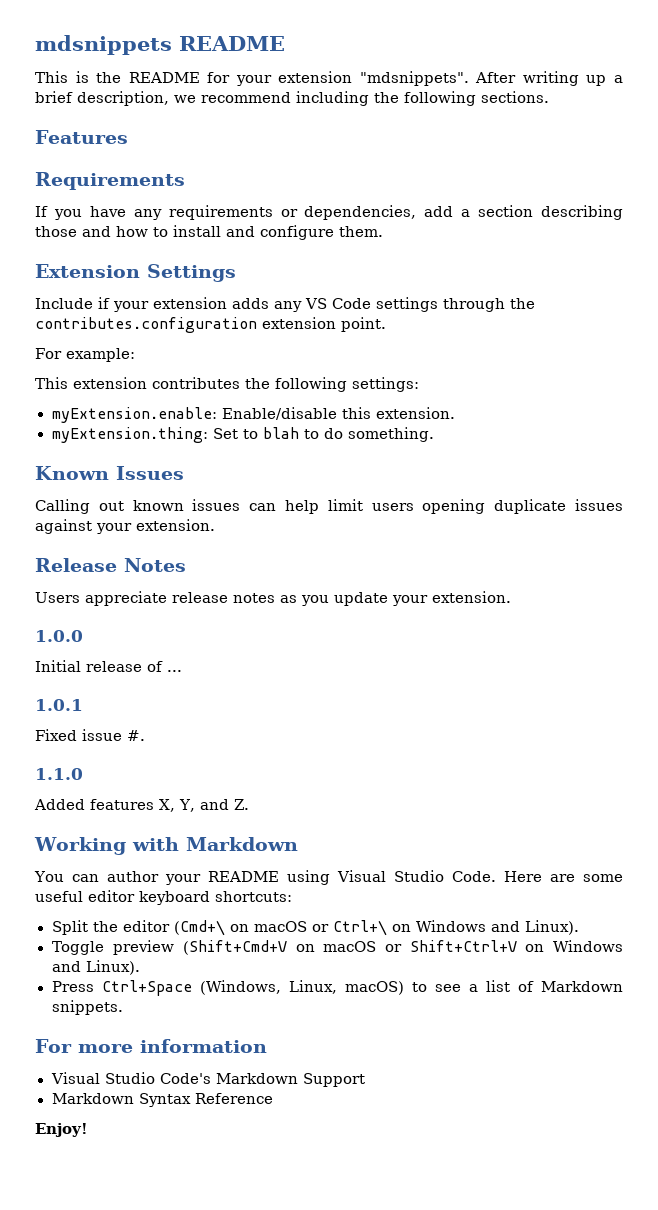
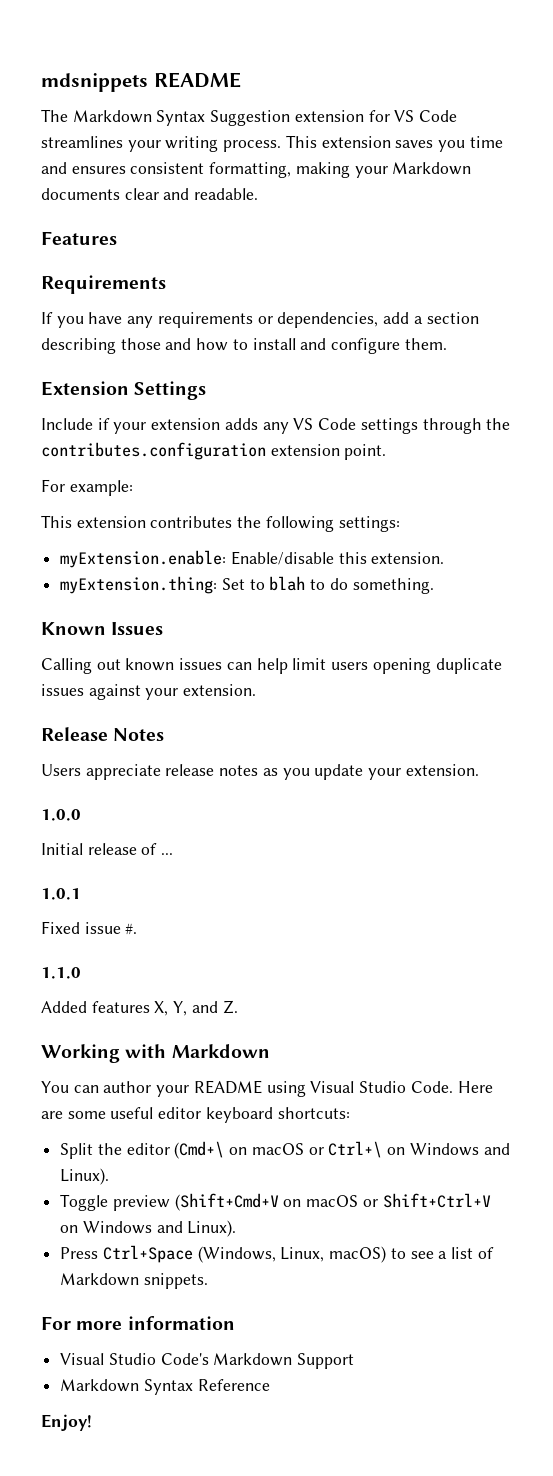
- This is the README for your extension "mdsnippets". After writing up a brief description, we recommend including the following sections.
+ The Markdown Syntax Suggestion extension for VS Code streamlines your writing process. This extension saves you time and ensures consistent formatting, making your Markdown documents clear and readable.

